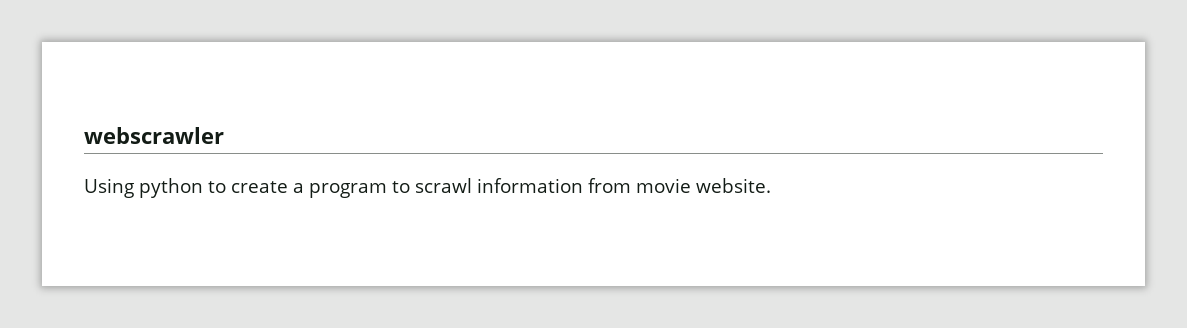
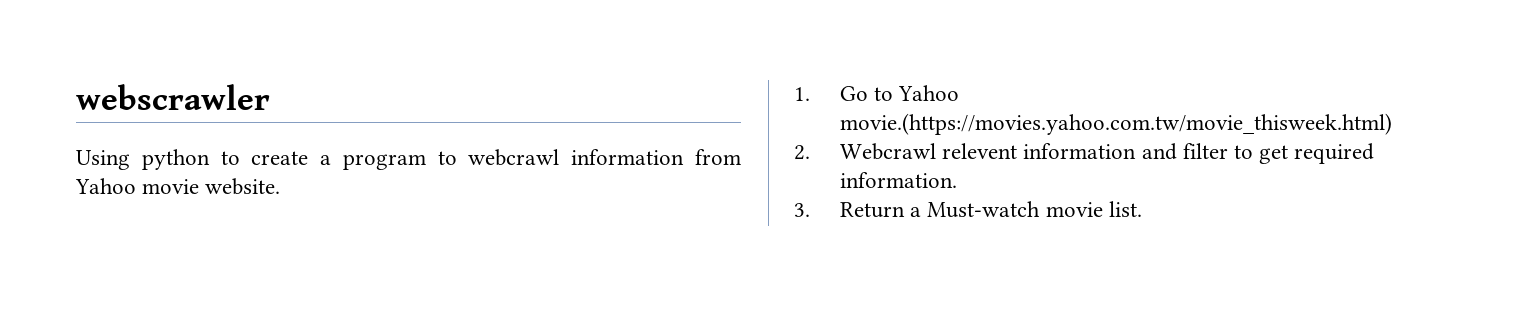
- Using python to create a program to scrawl information from movie website.
+ Using python to create a program to webcrawl information from Yahoo movie website.
+ 1. Go to Yahoo movie.(https://movies.yahoo.com.tw/movie_thisweek.html)
+ 2. Webcrawl relevent information and filter to get required information.
+ 3. Return a Must-watch movie list.

